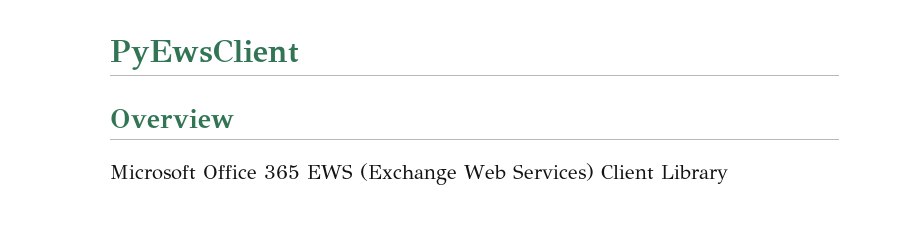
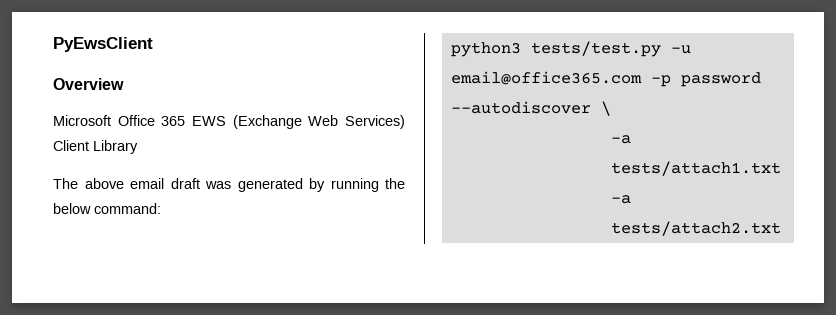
+ The above email draft was generated by running the below command:
+ python3 tests/test.py -u email@office365.com -p password --autodiscover \
+ -a tests/attach1.txt -a tests/attach2.txt

